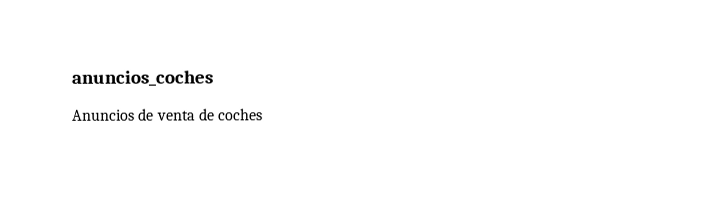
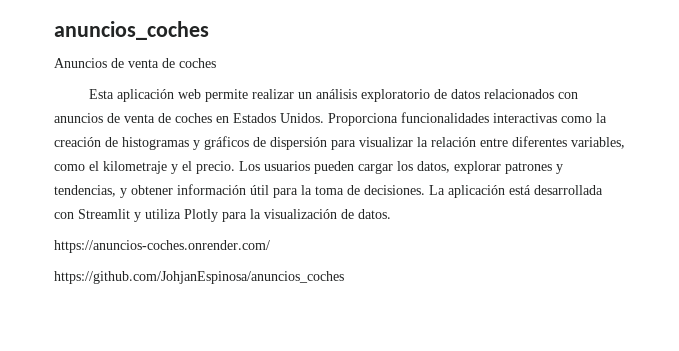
+ Esta aplicación web permite realizar un análisis exploratorio de datos relacionados con anuncios de venta de coches en Estados Unidos. Proporciona funcionalidades interactivas como la creación de histogramas y gráficos de dispersión para visualizar la relación entre diferentes variables, como el kilometraje y el precio. Los usuarios pueden cargar los datos, explorar patrones y tendencias, y obtener información útil para la toma de decisiones. La aplicación está desarrollada con Streamlit y utiliza Plotly para la visualización de datos.
+ https://anuncios-coches.onrender.com/
+ https://github.com/JohjanEspinosa/anuncios_coches

